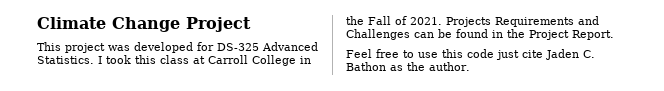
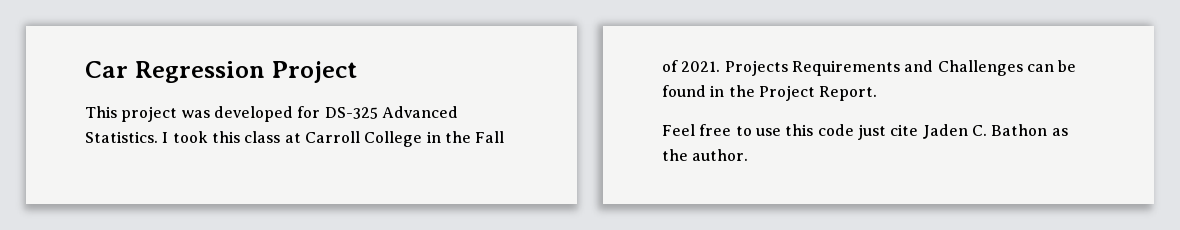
- Climate Change Project
+ Car Regression Project

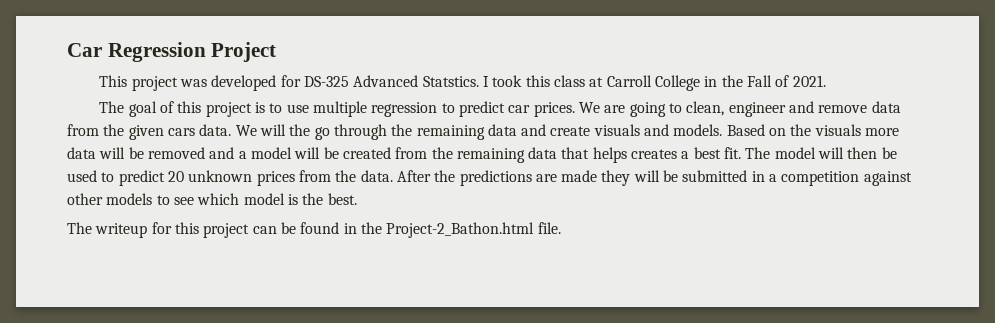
- This project was developed for DS-325 Advanced Statistics.
+ This project was developed for DS-325 Advanced Statstics.
- I took this class at Carroll College in the Fall of 2021. Projects Requirements and Challenges can be found in the Project Report.
- Feel free to use this code just cite Jaden C. Bathon as the author.
+ I took this class at Carroll College in the Fall of 2021.
+ The goal of this project is to use multiple regression to predict car prices. We are going to clean, engineer and remove data from the given cars data. We will the go through the remaining data and create visuals and models. Based on the visuals more data will be removed and a model will be created from the remaining data that helps creates a best fit. The model will then be used to predict 20 unknown prices from the data. After the predictions are made they will be submitted in a competition against other models to see which model is the best.
+ The writeup for this project can be found in the Project-2_Bathon.html file.

